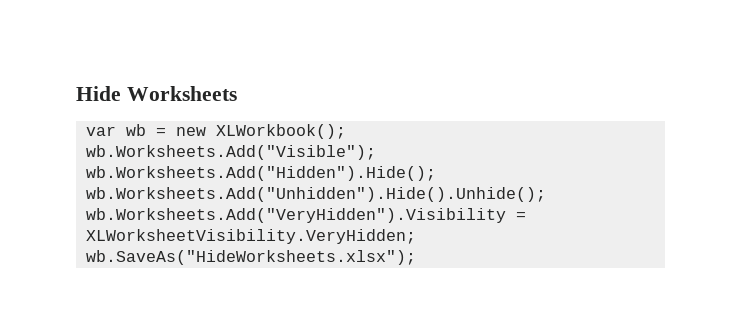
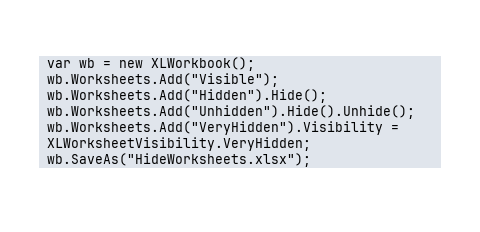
- Hide Worksheets

